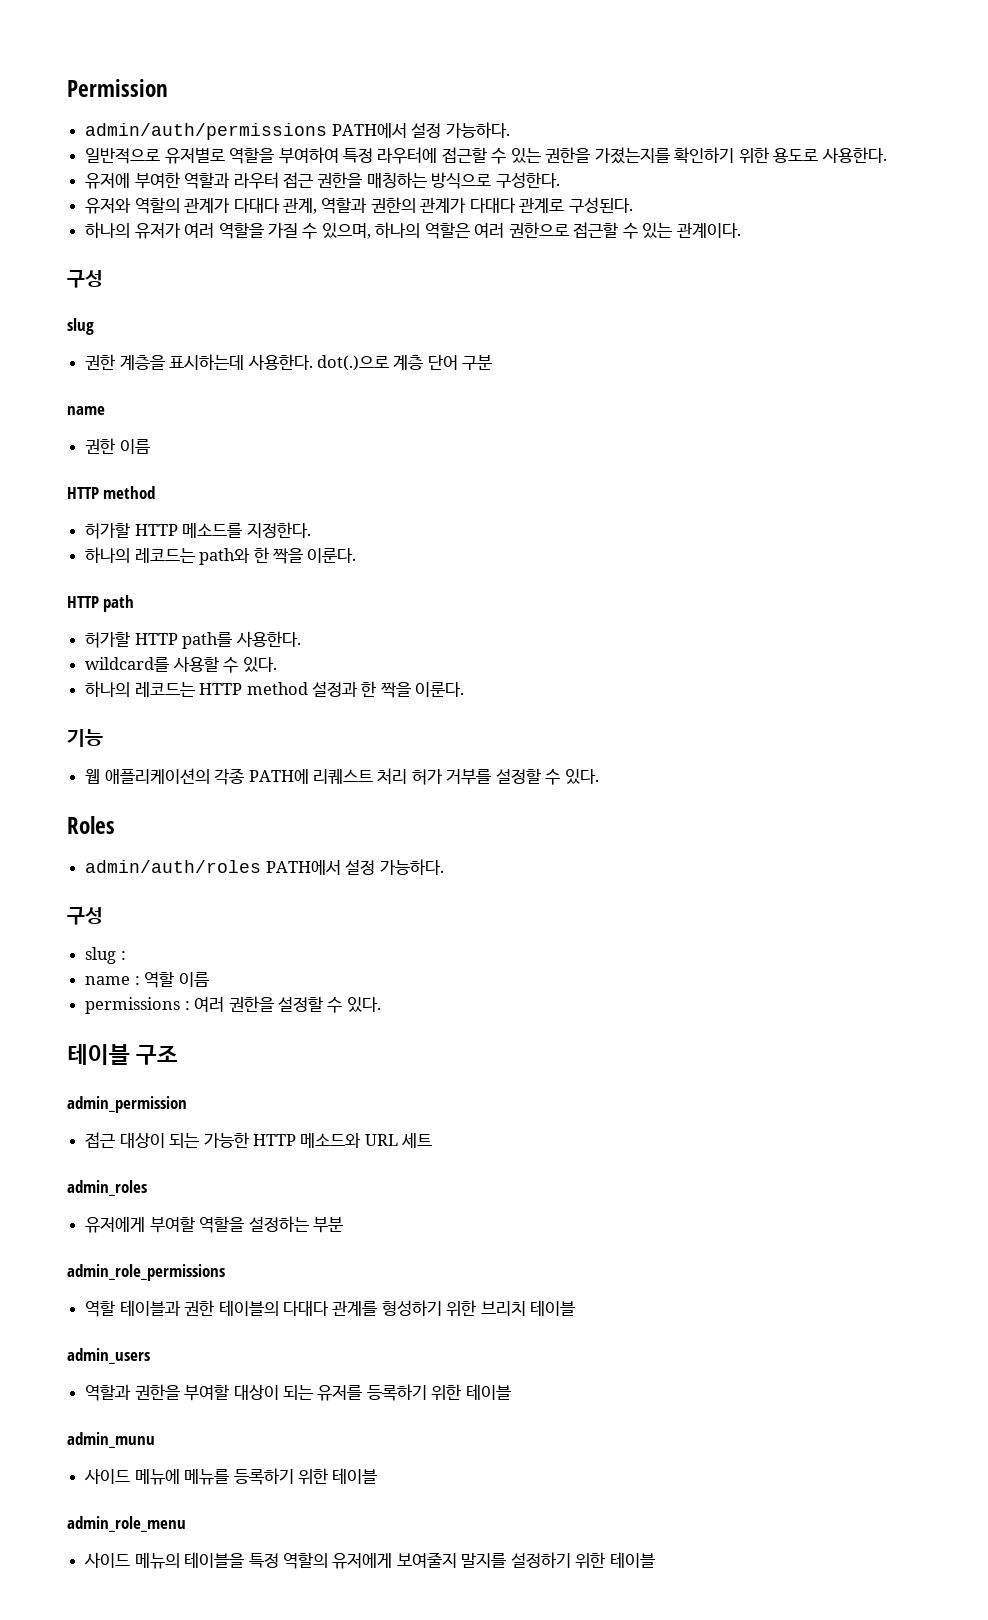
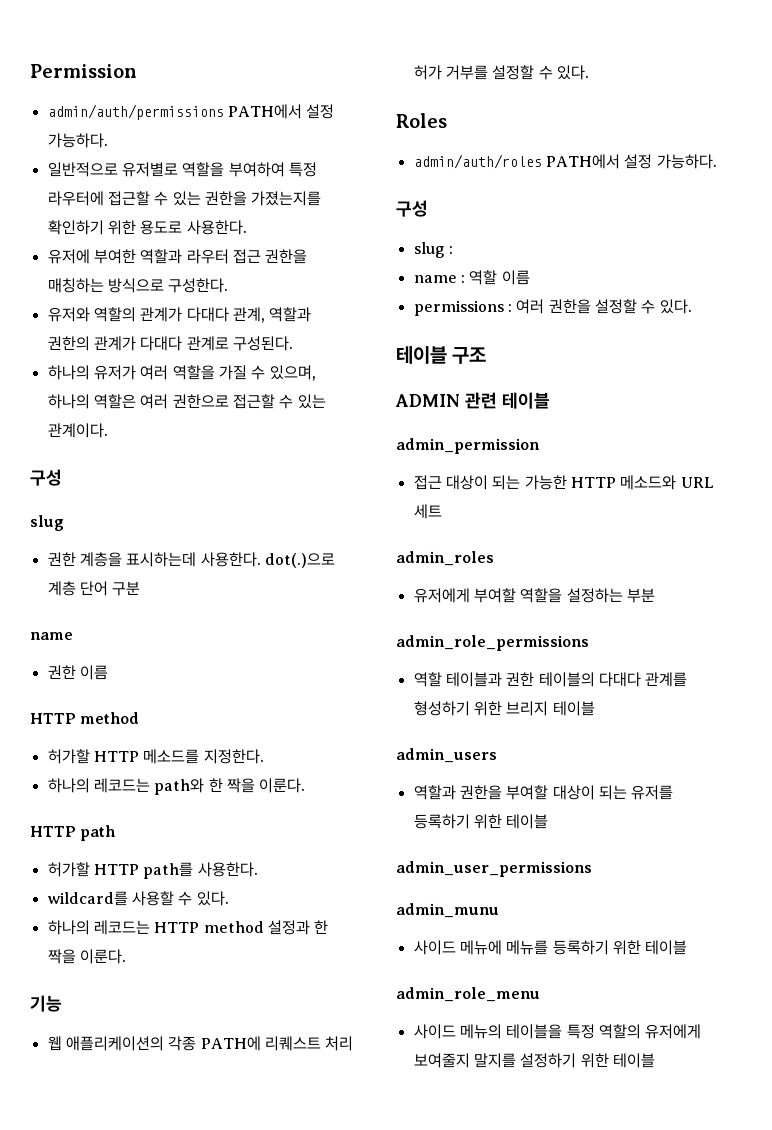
+ ADMIN 관련 테이블
- 역할 테이블과 권한 테이블의 다대다 관계를 형성하기 위한 브리치 테이블
+ 역할 테이블과 권한 테이블의 다대다 관계를 형성하기 위한 브리지 테이블
+ admin_user_permissions

